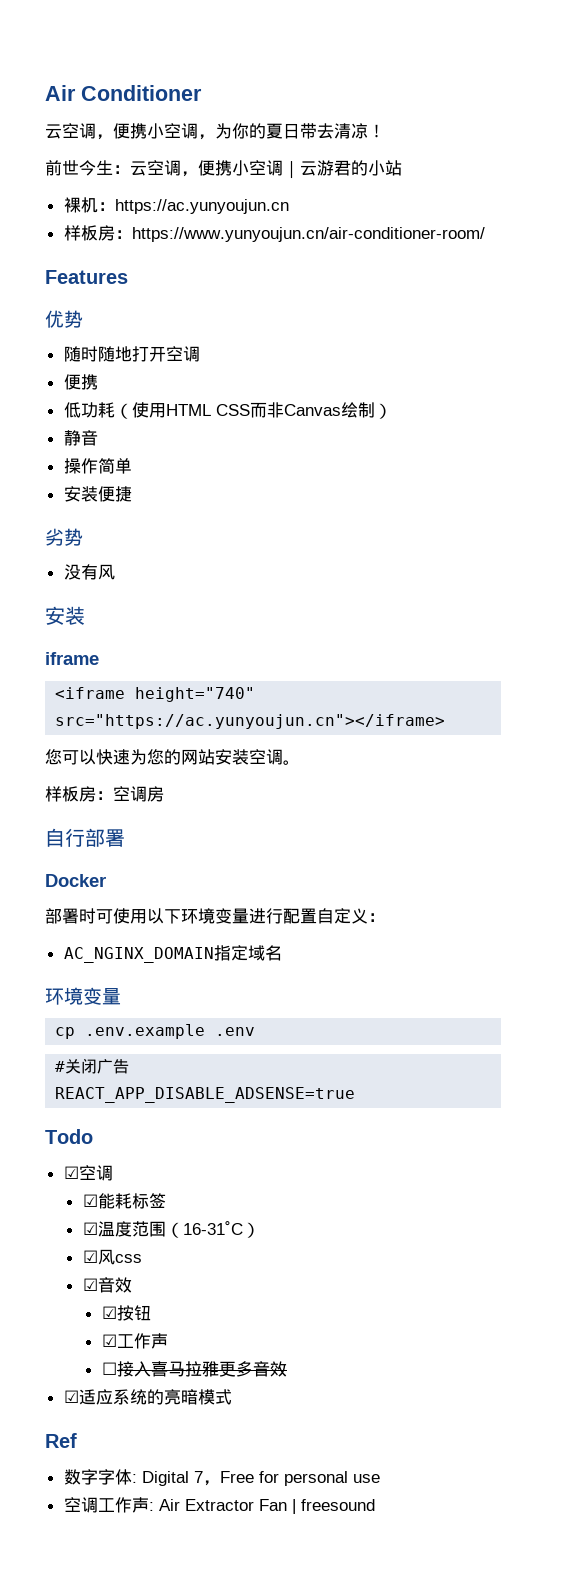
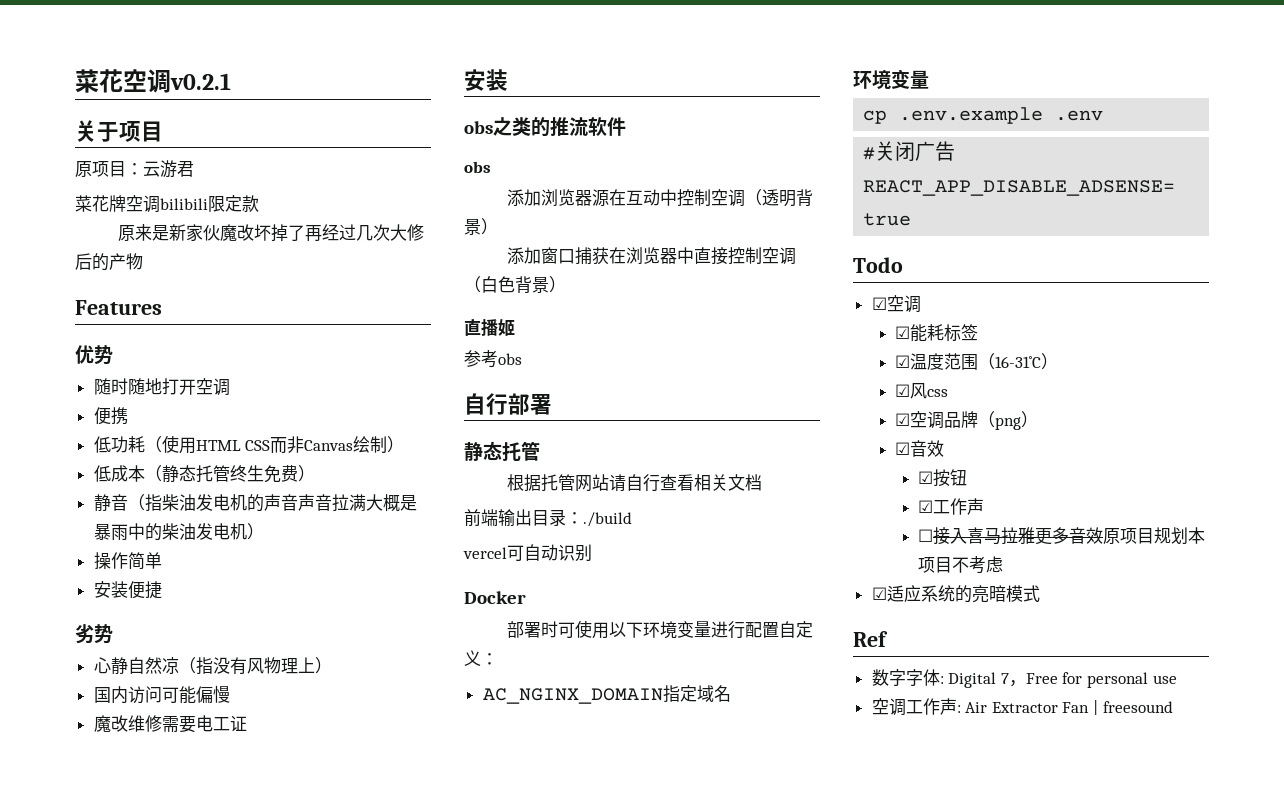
- Air Conditioner
- 云空调，便携小空调，为你的夏日带去清凉！
- 前世今生：云空调，便携小空调｜云游君的小站
- 裸机：https://ac.yunyoujun.cn
- 样板房：https://www.yunyoujun.cn/air-conditioner-room/
+ 菜花空调v0.2.1
+ 关于项目
+ 原项目：云游君
+ 菜花牌空调bilibili限定款
+ 原来是新家伙魔改坏掉了再经过几次大修后的产物
- 静音
+ 低成本（静态托管终生免费）
+ 静音（指柴油发电机的声音声音拉满大概是暴雨中的柴油发电机）
- 没有风
+ 心静自然凉（指没有风物理上）
+ 国内访问可能偏慢
+ 魔改维修需要电工证
  安装
- iframe
- <iframe height="740" src="https://ac.yunyoujun.cn"></iframe>
- 您可以快速为您的网站安装空调。
- 样板房：空调房
+ obs之类的推流软件
+ obs
+ 添加浏览器源在互动中控制空调（透明背景）
+ 添加窗口捕获在浏览器中直接控制空调（白色背景）
+ 直播姬
+ 参考obs
  自行部署
+ 静态托管
+ 根据托管网站请自行查看相关文档
+ 前端输出目录：./build
+ vercel可自动识别
+ ☑空调品牌（png）
- ☐接入喜马拉雅更多音效
+ ☐接入喜马拉雅更多音效原项目规划本项目不考虑

